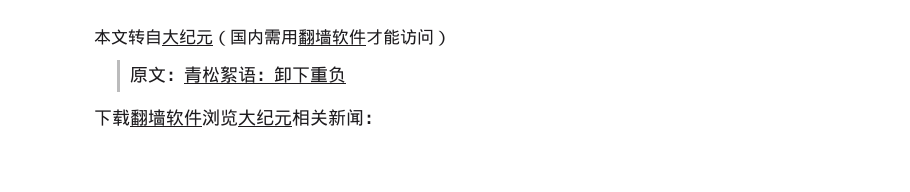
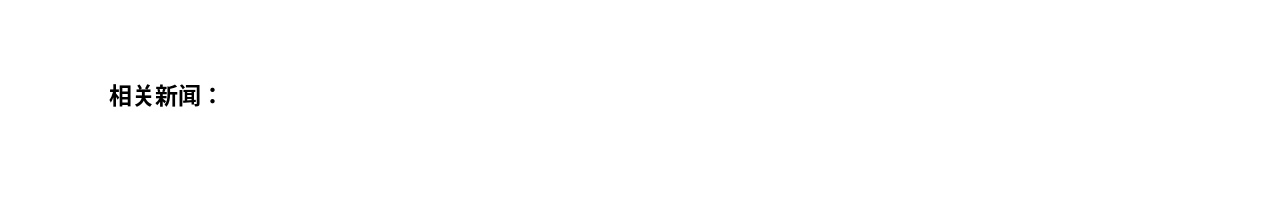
- 本文转自大纪元（国内需用翻墙软件才能访问）
- 原文：青松絮语：卸下重负
- 下载翻墙软件浏览大纪元相关新闻：
+ 相关新闻：

